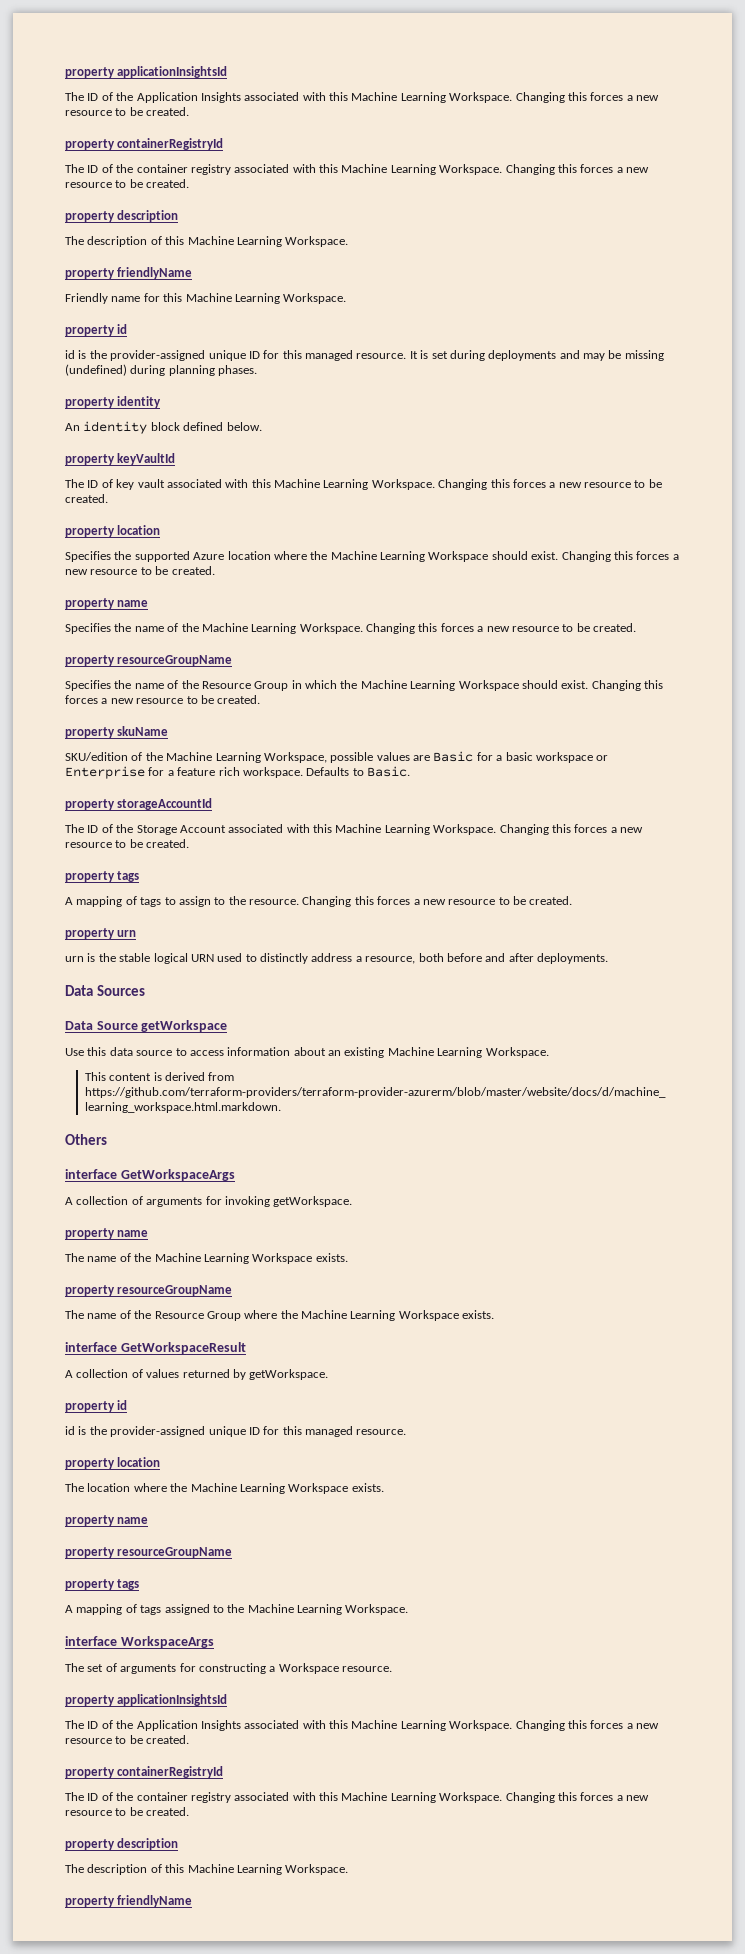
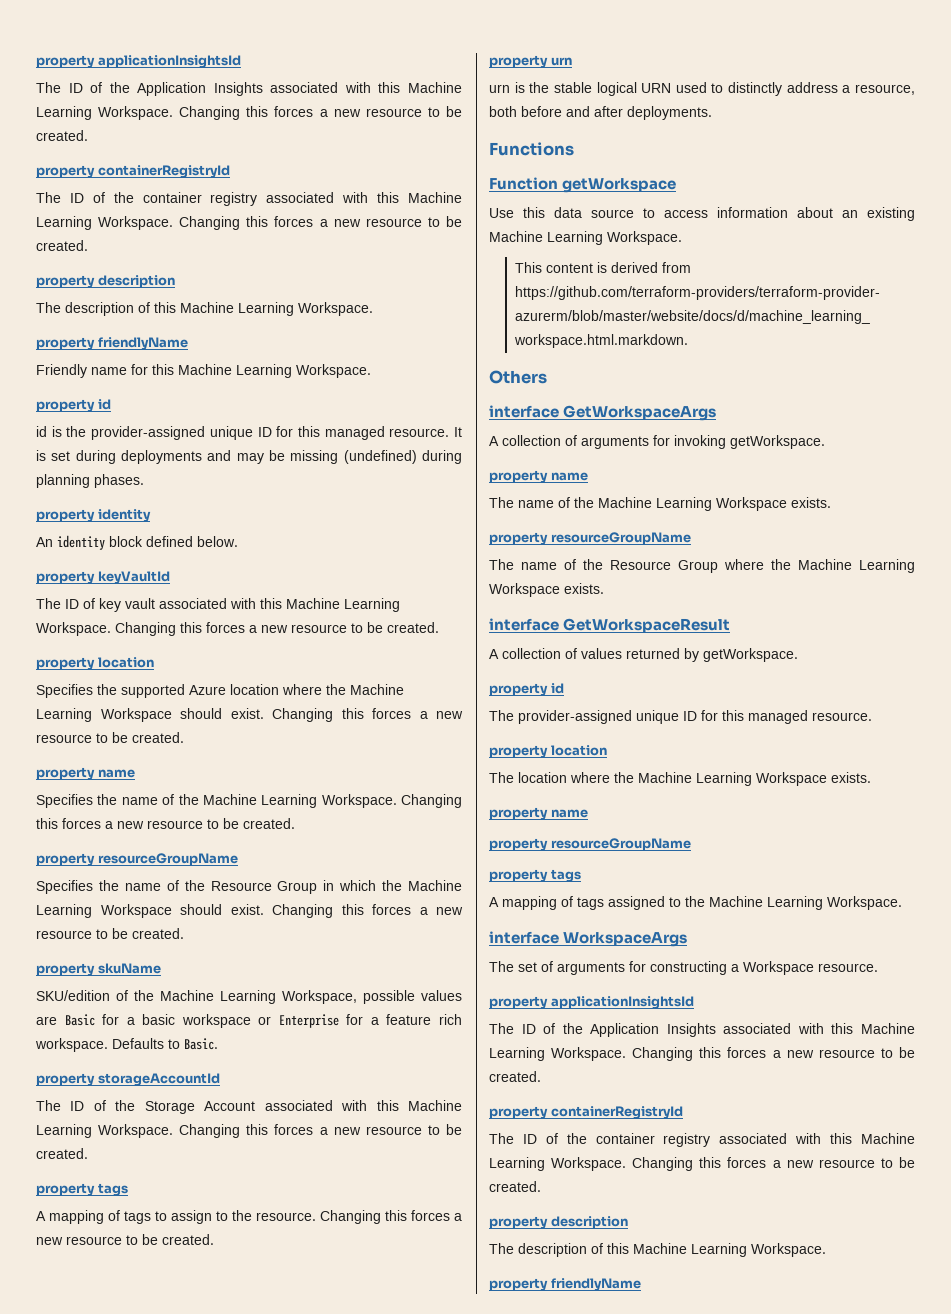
- Data Sources
- Data Source getWorkspace
+ Functions
+ Function getWorkspace
  A collection of values returned by getWorkspace.
  property id
- id is the provider-assigned unique ID for this managed resource.
+ The provider-assigned unique ID for this managed resource.

